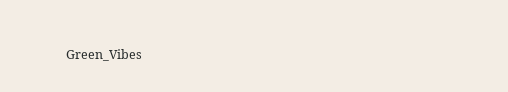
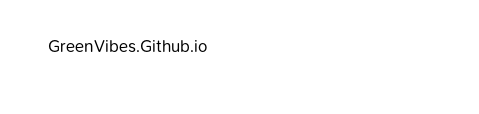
- Green_Vibes
+ GreenVibes.Github.io

